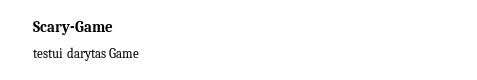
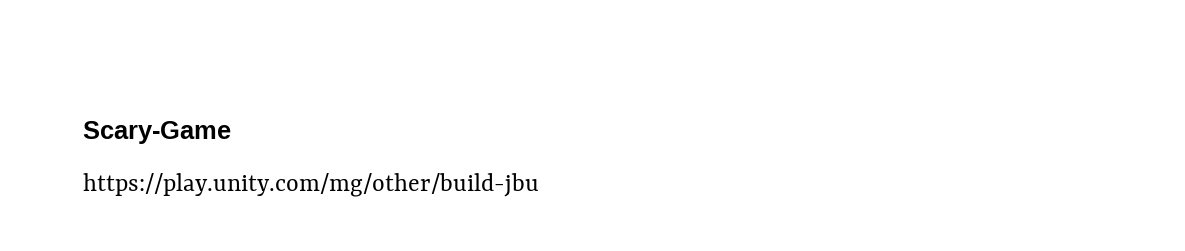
- testui darytas Game
+ https://play.unity.com/mg/other/build-jbu

